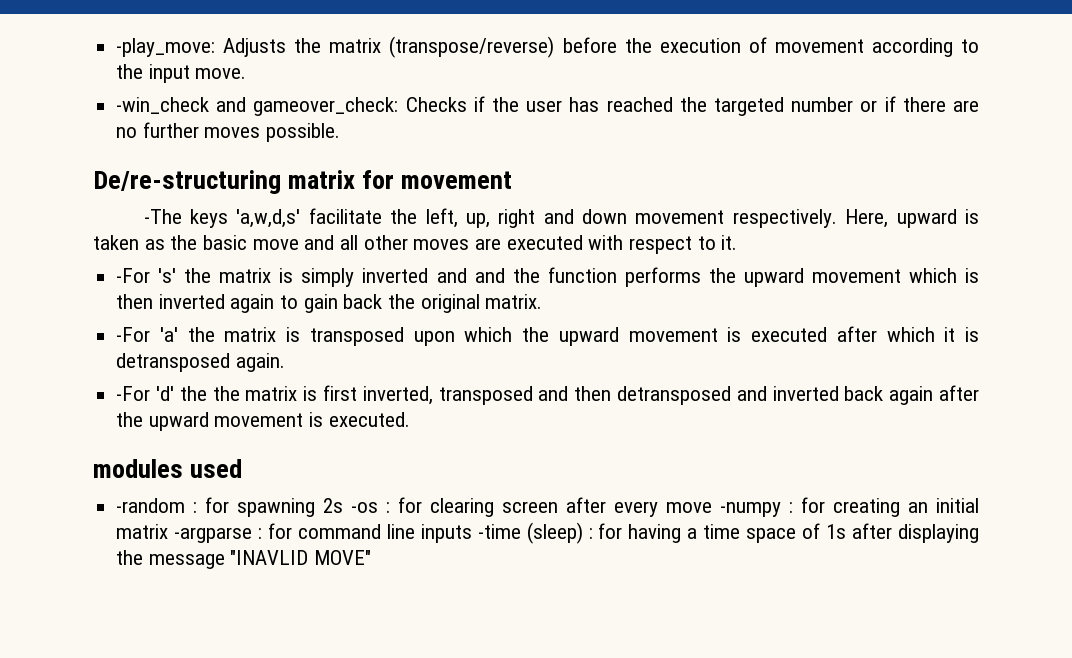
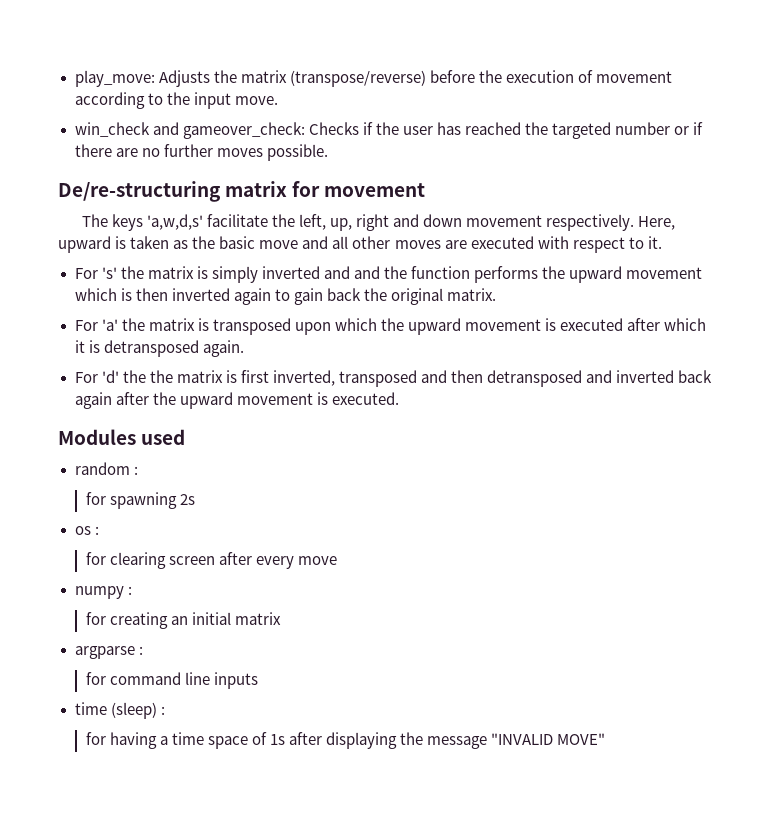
- -play_move: Adjusts the matrix (transpose/reverse) before the execution of movement according to the input move.
+ play_move: Adjusts the matrix (transpose/reverse) before the execution of movement according to the input move.
- -win_check and gameover_check: Checks if the user has reached the targeted number or if there are no further moves possible.
+ win_check and gameover_check: Checks if the user has reached the targeted number or if there are no further moves possible.
- -The keys 'a,w,d,s' facilitate the left, up, right and down movement respectively.
+ The keys 'a,w,d,s' facilitate the left, up, right and down movement respectively.
- -For 's' the matrix is simply inverted and and the function performs the upward movement which is then inverted again to gain back the original matrix.
+ For 's' the matrix is simply inverted and and the function performs the upward movement which is then inverted again to gain back the original matrix.
- -For 'a' the matrix is transposed upon which the upward movement is executed after which it is detransposed again.
+ For 'a' the matrix is transposed upon which the upward movement is executed after which it is detransposed again.
- -For 'd' the the matrix is first inverted, transposed and then detransposed and inverted back again after the upward movement is executed.
+ For 'd' the the matrix is first inverted, transposed and then detransposed and inverted back again after the upward movement is executed.
- modules used
+ Modules used
- -random : for spawning 2s -os : for clearing screen after every move -numpy : for creating an initial matrix -argparse : for command line inputs -time (sleep) : for having a time space of 1s after displaying the message "INAVLID MOVE"
+ random :
+ for spawning 2s
+ os :
+ for clearing screen after every move
+ numpy :
+ for creating an initial matrix
+ argparse :
+ for command line inputs
+ time (sleep) :
+ for having a time space of 1s after displaying the message "INVALID MOVE"

